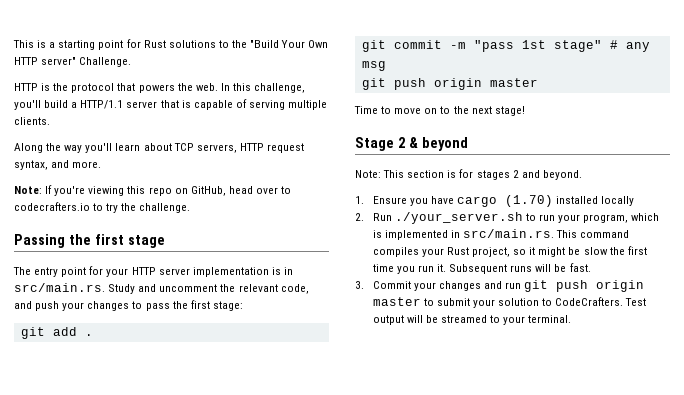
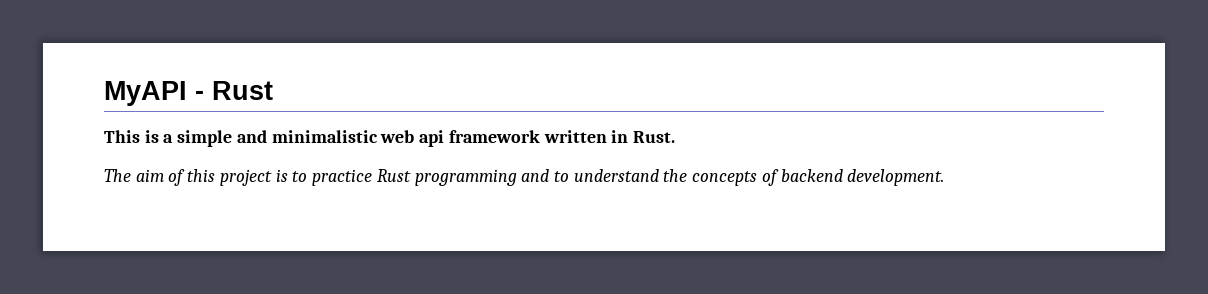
- This is a starting point for Rust solutions to the "Build Your Own HTTP server" Challenge.
- HTTP is the protocol that powers the web. In this challenge, you'll build a HTTP/1.1 server that is capable of serving multiple clients.
- Along the way you'll learn about TCP servers, HTTP request syntax, and more.
- Note: If you're viewing this repo on GitHub, head over to codecrafters.io to try the challenge.
- Passing the first stage
- The entry point for your HTTP server implementation is in src/main.rs. Study and uncomment the relevant code, and push your changes to pass the first stage:
- git add .
- git commit -m "pass 1st stage" # any msg
- git push origin master
- Time to move on to the next stage!
- Stage 2 & beyond
- Note: This section is for stages 2 and beyond.
- 1. Ensure you have cargo (1.70) installed locally
- 2. Run ./your_server.sh to run your program, which is implemented in src/main.rs. This command compiles your Rust project, so it might be slow the first time you run it. Subsequent runs will be fast.
- 3. Commit your changes and run git push origin master to submit your solution to CodeCrafters. Test output will be streamed to your terminal.
+ MyAPI - Rust
+ This is a simple and minimalistic web api framework written in Rust.
+ The aim of this project is to practice Rust programming and to understand the concepts of backend development.

